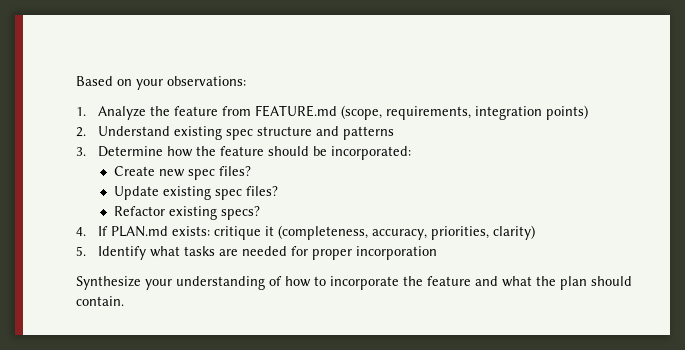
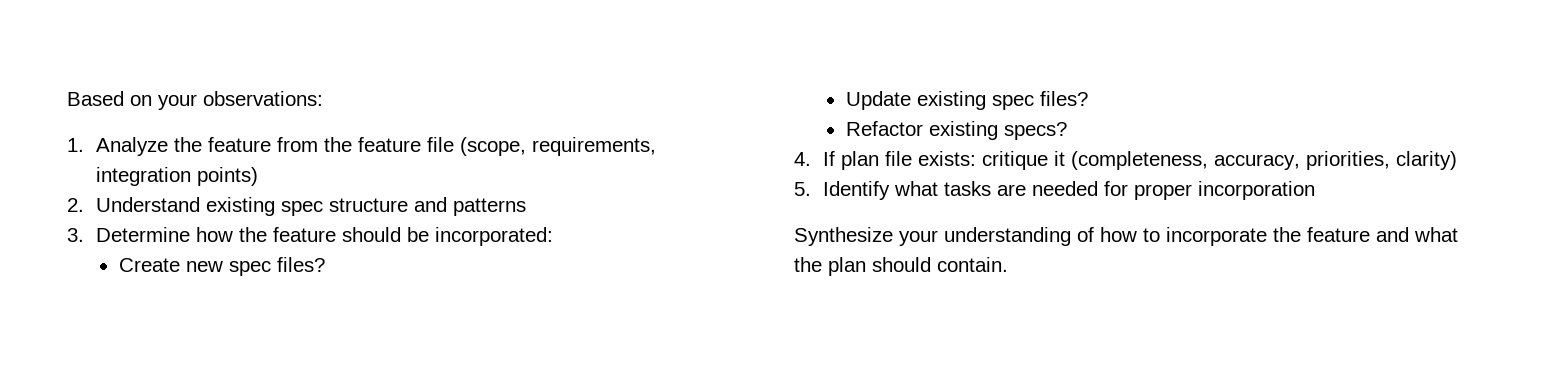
- 1. Analyze the feature from FEATURE.md (scope, requirements, integration points)
+ 1. Analyze the feature from the feature file (scope, requirements, integration points)
- 4. If PLAN.md exists: critique it (completeness, accuracy, priorities, clarity)
+ 4. If plan file exists: critique it (completeness, accuracy, priorities, clarity)

